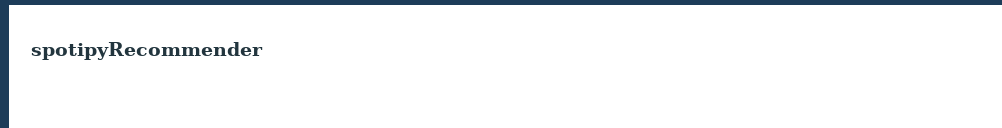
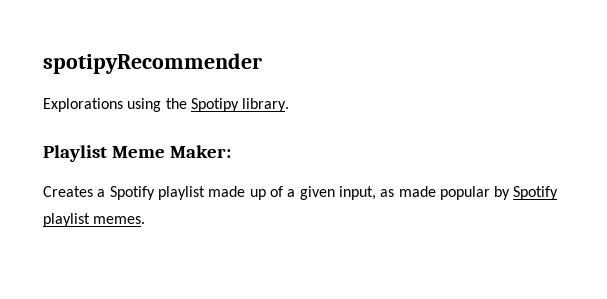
+ Explorations using the Spotipy library.
+ Playlist Meme Maker:
+ Creates a Spotify playlist made up of a given input, as made popular by Spotify playlist memes.

